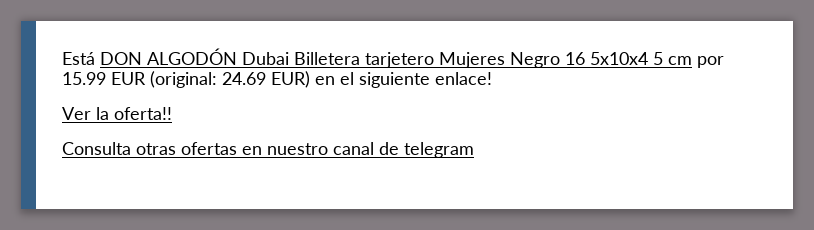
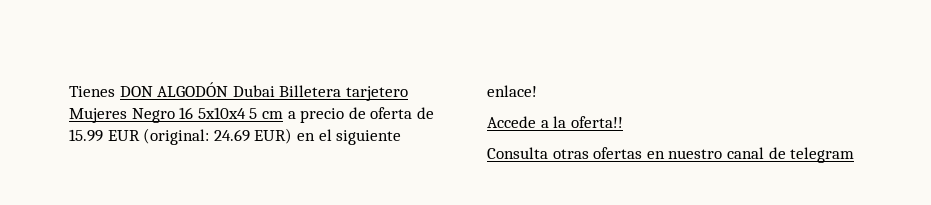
- Está DON ALGODÓN Dubai Billetera tarjetero Mujeres Negro 16 5x10x4 5 cm por 15.99 EUR (original: 24.69 EUR) en el siguiente enlace!
+ Tienes DON ALGODÓN Dubai Billetera tarjetero Mujeres Negro 16 5x10x4 5 cm a precio de oferta de 15.99 EUR (original: 24.69 EUR) en el siguiente enlace!
- Ver la oferta!!
+ Accede a la oferta!!

